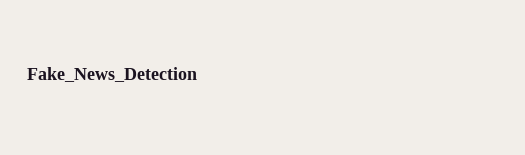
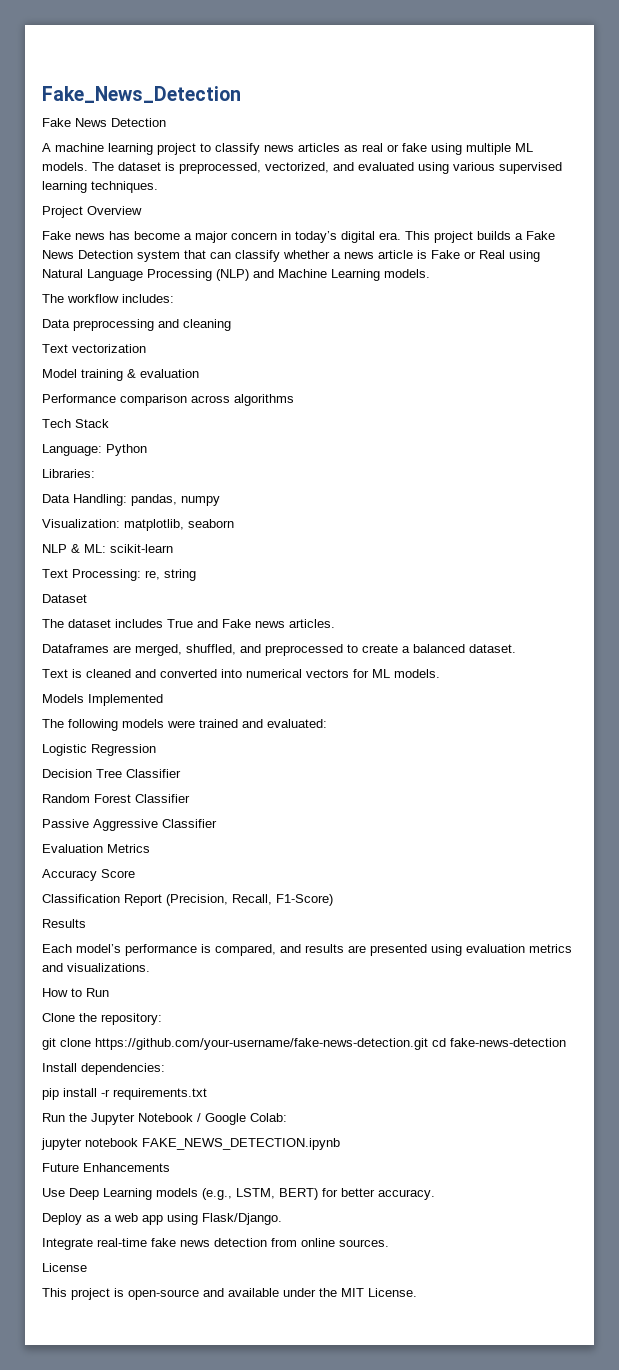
  Fake_News_Detection
+ Fake News Detection
+ A machine learning project to classify news articles as real or fake using multiple ML models. The dataset is preprocessed, vectorized, and evaluated using various supervised learning techniques.
+ Project Overview
+ Fake news has become a major concern in today’s digital era. This project builds a Fake News Detection system that can classify whether a news article is Fake or Real using Natural Language Processing (NLP) and Machine Learning models.
+ The workflow includes:
+ Data preprocessing and cleaning
+ Text vectorization
+ Model training & evaluation
+ Performance comparison across algorithms
+ Tech Stack
+ Language: Python
+ Libraries:
+ Data Handling: pandas, numpy
+ Visualization: matplotlib, seaborn
+ NLP & ML: scikit-learn
+ Text Processing: re, string
+ Dataset
+ The dataset includes True and Fake news articles.
+ Dataframes are merged, shuffled, and preprocessed to create a balanced dataset.
+ Text is cleaned and converted into numerical vectors for ML models.
+ Models Implemented
+ The following models were trained and evaluated:
+ Logistic Regression
+ Decision Tree Classifier
+ Random Forest Classifier
+ Passive Aggressive Classifier
+ Evaluation Metrics
+ Accuracy Score
+ Classification Report (Precision, Recall, F1-Score)
+ Results
+ Each model’s performance is compared, and results are presented using evaluation metrics and visualizations.
+ How to Run
+ Clone the repository:
+ git clone https://github.com/your-username/fake-news-detection.git cd fake-news-detection
+ Install dependencies:
+ pip install -r requirements.txt
+ Run the Jupyter Notebook / Google Colab:
+ jupyter notebook FAKE_NEWS_DETECTION.ipynb
+ Future Enhancements
+ Use Deep Learning models (e.g., LSTM, BERT) for better accuracy.
+ Deploy as a web app using Flask/Django.
+ Integrate real-time fake news detection from online sources.
+ License
+ This project is open-source and available under the MIT License.

